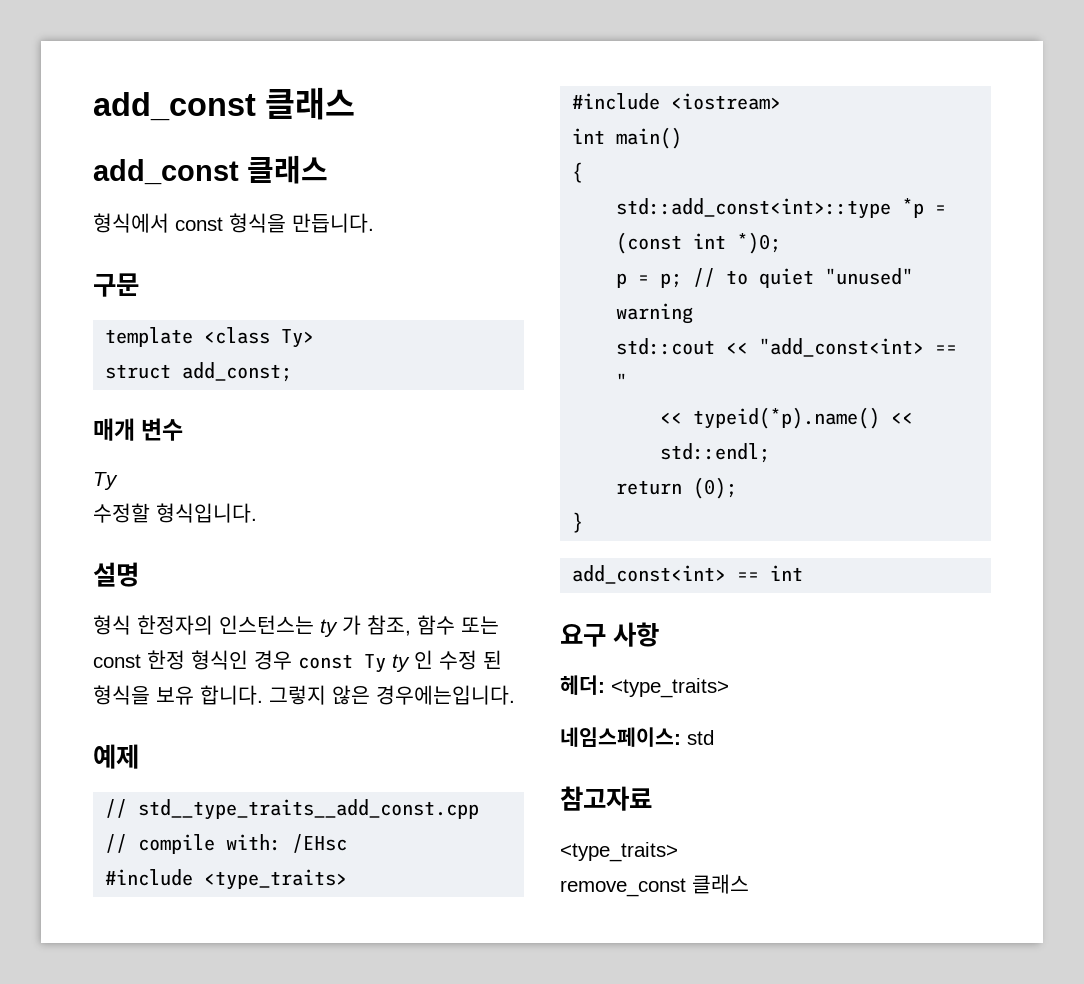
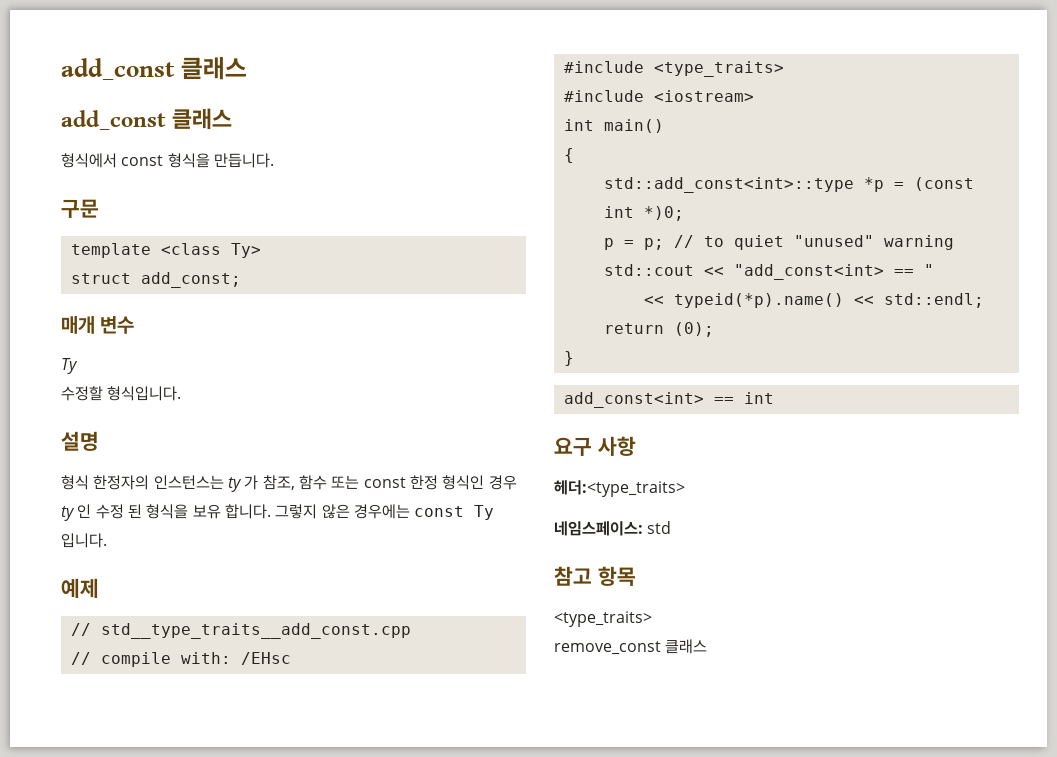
- 형식 한정자의 인스턴스는 ty 가 참조, 함수 또는 const 한정 형식인 경우 const Ty ty 인 수정 된 형식을 보유 합니다.
+ 형식 한정자의 인스턴스는 ty 가 참조, 함수 또는 const 한정 형식인 경우 ty 인 수정 된 형식을 보유 합니다.
- 그렇지 않은 경우에는입니다.
+ 그렇지 않은 경우에는 const Ty 입니다.
- 헤더: <type_traits>
+ 헤더:<type_traits>
- 참고자료
+ 참고 항목

